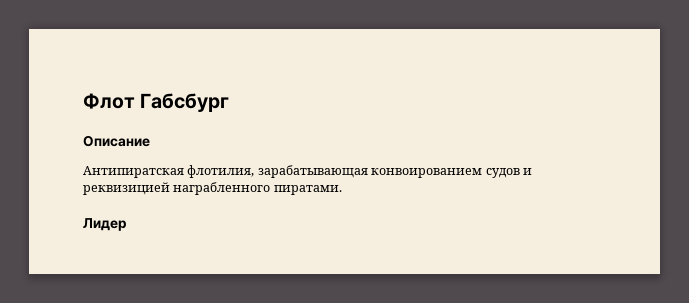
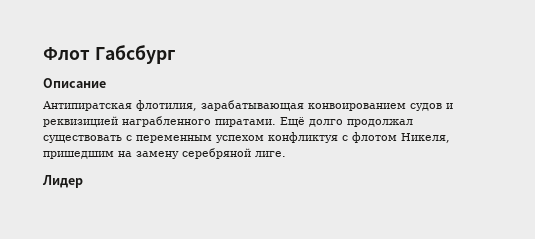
+ Ещё долго продолжал существовать с переменным успехом конфликтуя с флотом Никеля, пришедшим на замену серебряной лиге.

